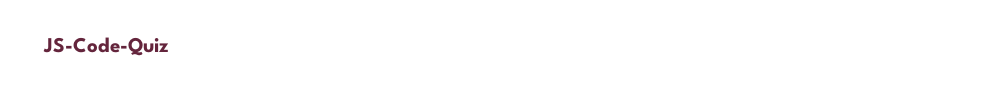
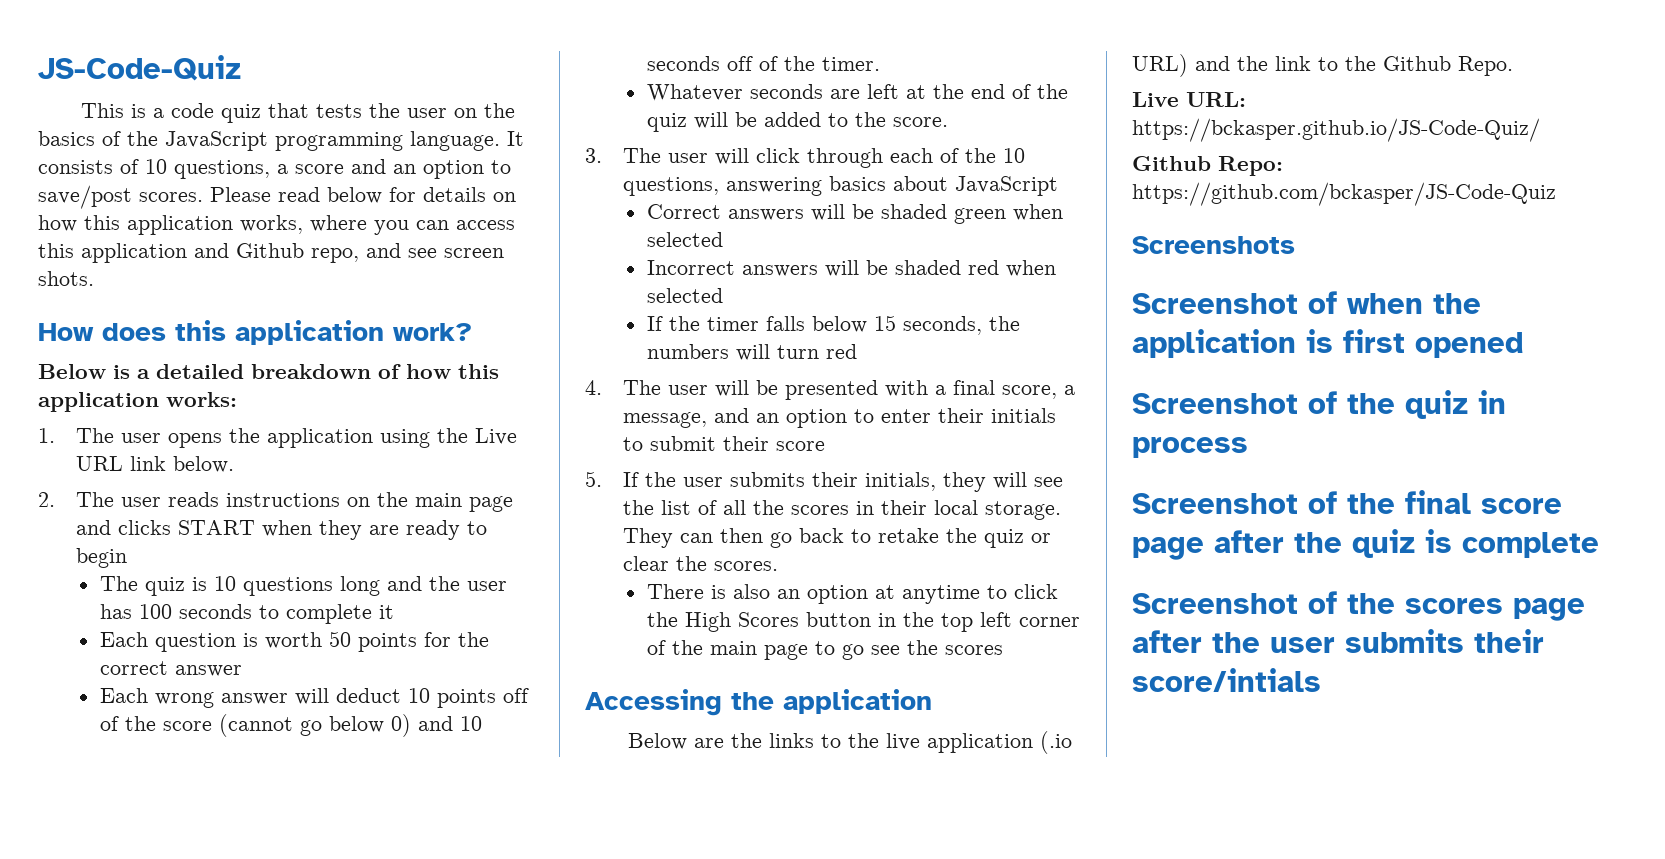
+ This is a code quiz that tests the user on the basics of the JavaScript programming language. It consists of 10 questions, a score and an option to save/post scores. Please read below for details on how this application works, where you can access this application and Github repo, and see screen shots.
+ How does this application work?
+ Below is a detailed breakdown of how this application works:
+ 1. The user opens the application using the Live URL link below.
+ 2. The user reads instructions on the main page and clicks START when they are ready to begin
+ The quiz is 10 questions long and the user has 100 seconds to complete it
+ Each question is worth 50 points for the correct answer
+ Each wrong answer will deduct 10 points off of the score (cannot go below 0) and 10 seconds off of the timer.
+ Whatever seconds are left at the end of the quiz will be added to the score.
+ 3. The user will click through each of the 10 questions, answering basics about JavaScript
+ Correct answers will be shaded green when selected
+ Incorrect answers will be shaded red when selected
+ If the timer falls below 15 seconds, the numbers will turn red
+ 4. The user will be presented with a final score, a message, and an option to enter their initials to submit their score
+ 5. If the user submits their initials, they will see the list of all the scores in their local storage. They can then go back to retake the quiz or clear the scores.
+ There is also an option at anytime to click the High Scores button in the top left corner of the main page to go see the scores
+ Accessing the application
+ Below are the links to the live application (.io URL) and the link to the Github Repo.
+ Live URL: https://bckasper.github.io/JS-Code-Quiz/
+ Github Repo: https://github.com/bckasper/JS-Code-Quiz
+ Screenshots
+ Screenshot of when the application is first opened
+ Screenshot of the quiz in process
+ Screenshot of the final score page after the quiz is complete
+ Screenshot of the scores page after the user submits their score/intials

